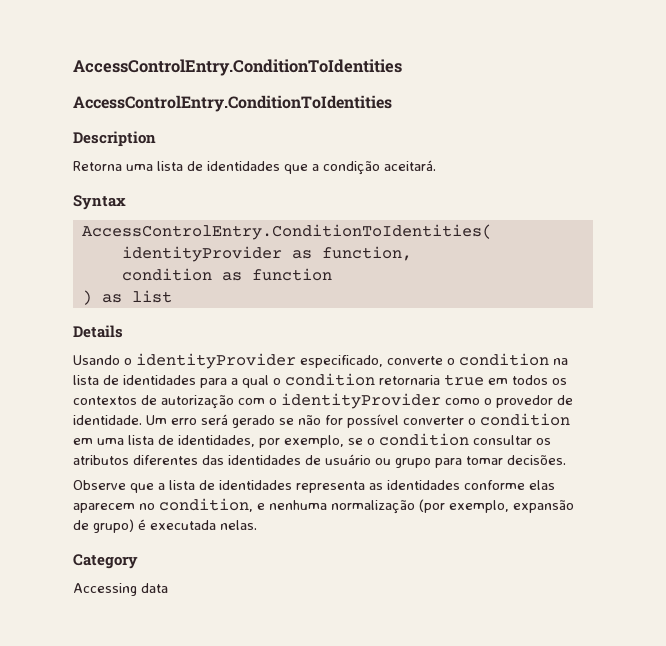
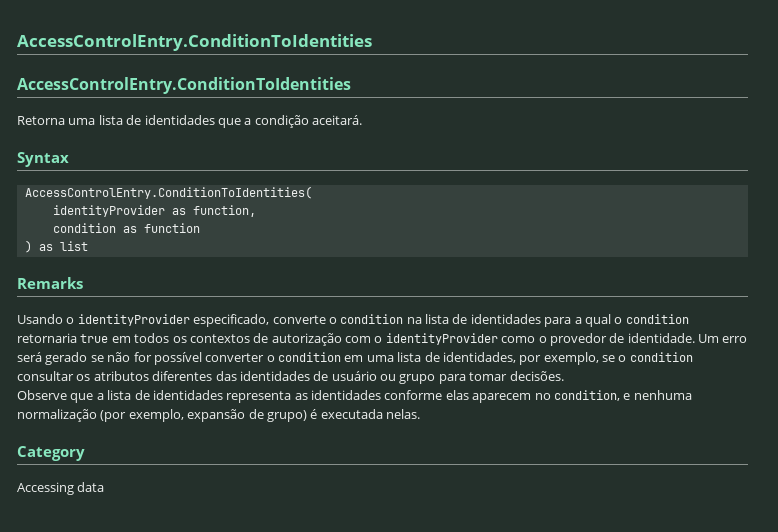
- Description
- Details
+ Remarks

